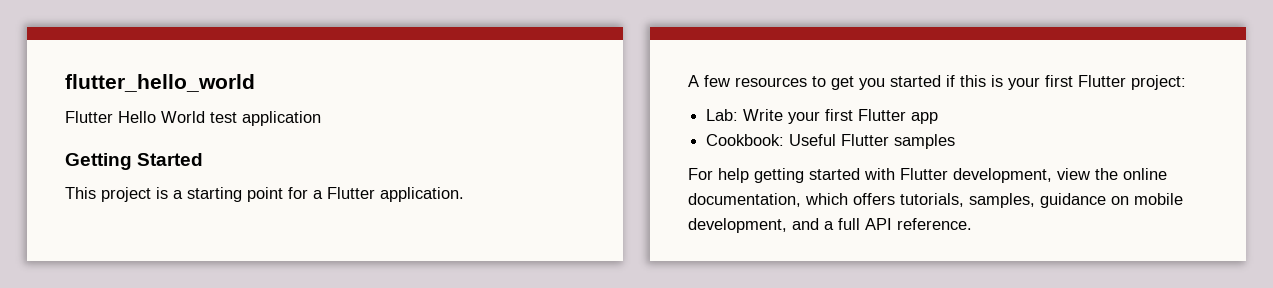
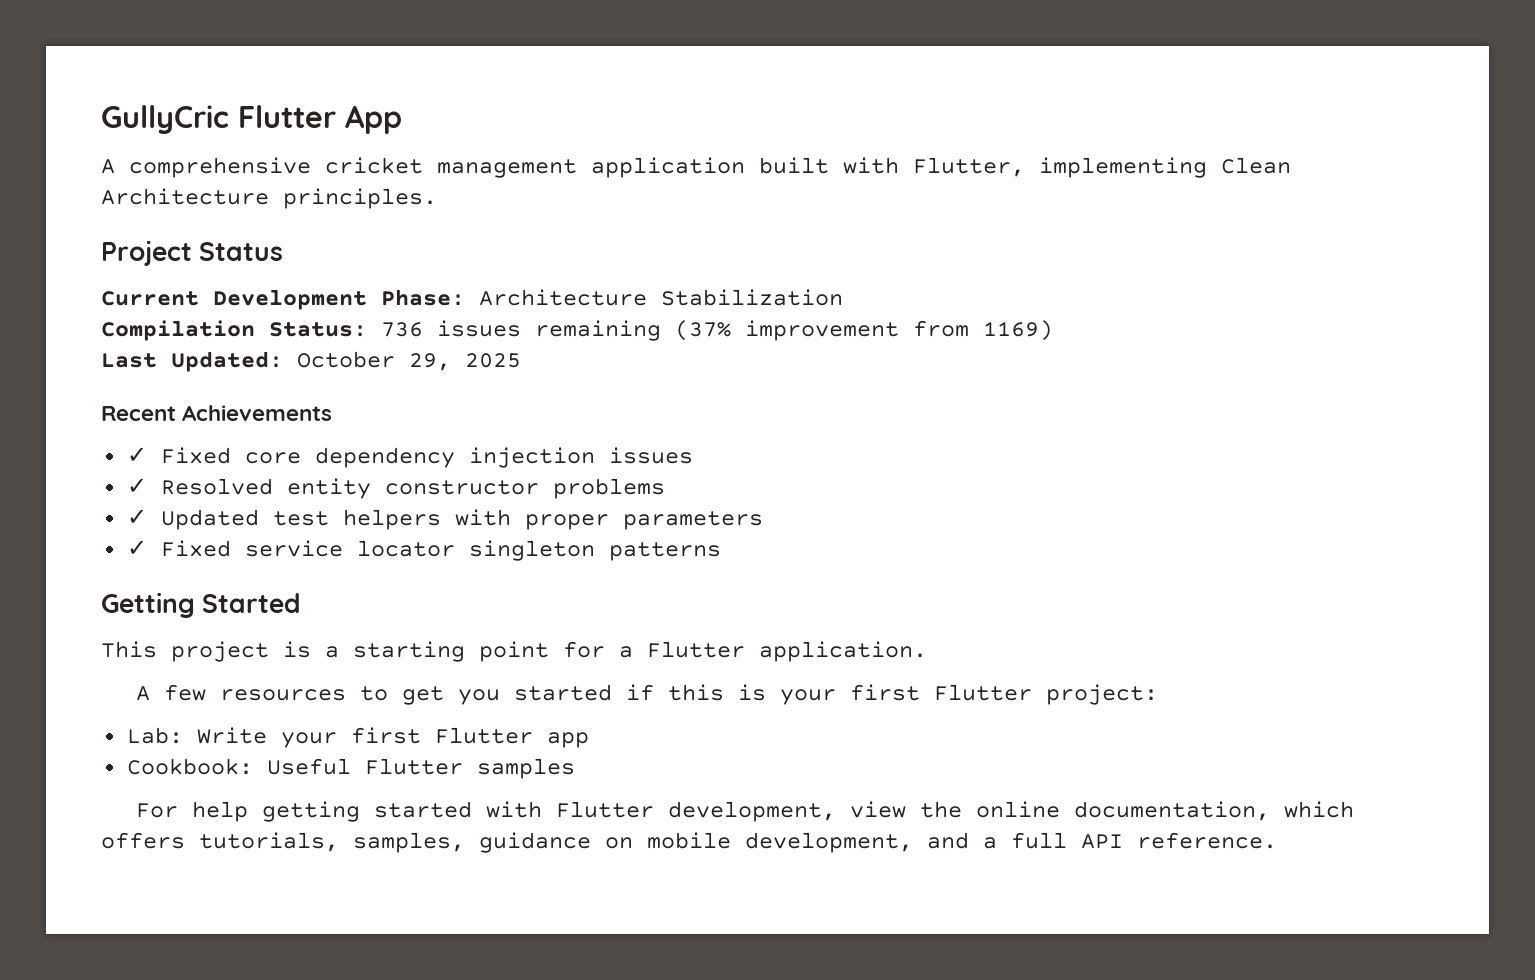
- flutter_hello_world
- Flutter Hello World test application
+ GullyCric Flutter App
+ A comprehensive cricket management application built with Flutter, implementing Clean Architecture principles.
+ Project Status
+ Current Development Phase: Architecture Stabilization
+ Compilation Status: 736 issues remaining (37% improvement from 1169)
+ Last Updated: October 29, 2025
+ Recent Achievements
+ ✓ Fixed core dependency injection issues
+ ✓ Resolved entity constructor problems
+ ✓ Updated test helpers with proper parameters
+ ✓ Fixed service locator singleton patterns

